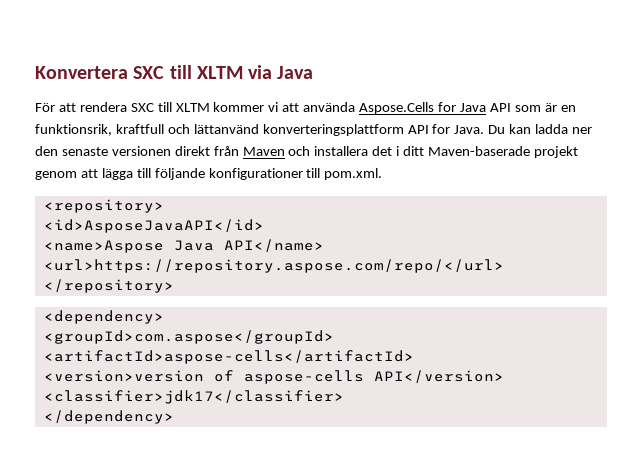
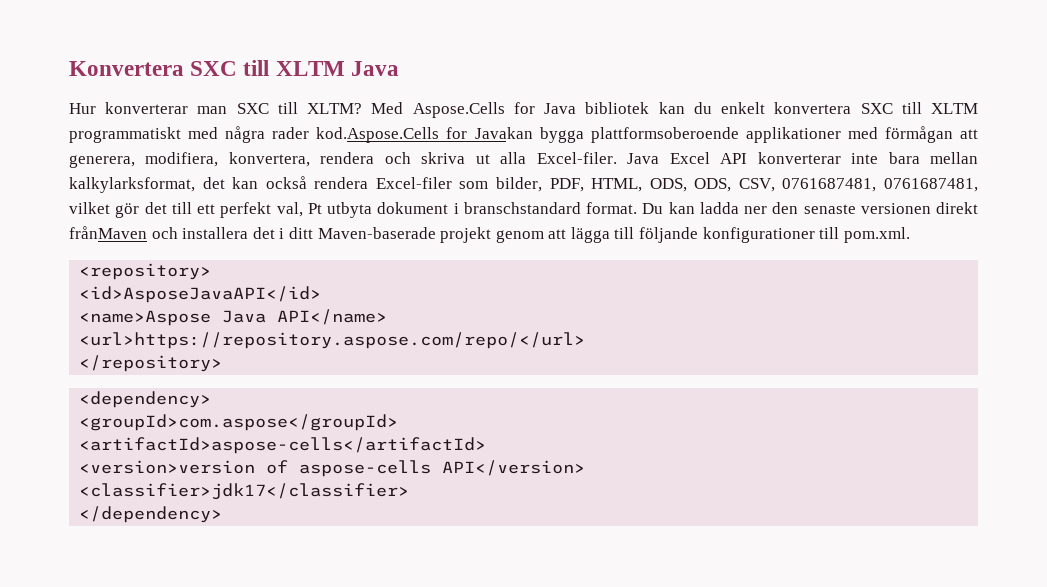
- Konvertera SXC till XLTM via Java
+ Konvertera SXC till XLTM Java
- För att rendera SXC till XLTM kommer vi att använda Aspose.Cells for Java API som är en funktionsrik, kraftfull och lättanvänd konverteringsplattform API for Java.
+ Hur konverterar man SXC till XLTM? Med Aspose.Cells for Java bibliotek kan du enkelt konvertera SXC till XLTM programmatiskt med några rader kod.Aspose.Cells for Javakan bygga plattformsoberoende applikationer med förmågan att generera, modifiera, konvertera, rendera och skriva ut alla Excel-filer. Java Excel API konverterar inte bara mellan kalkylarksformat, det kan också rendera Excel-filer som bilder, PDF, HTML, ODS, ODS, CSV, 0761687481, 0761687481, vilket gör det till ett perfekt val, Pt utbyta dokument i branschstandard format.
- Du kan ladda ner den senaste versionen direkt från Maven och installera det i ditt Maven-baserade projekt genom att lägga till följande konfigurationer till pom.xml.
+ Du kan ladda ner den senaste versionen direkt frånMaven och installera det i ditt Maven-baserade projekt genom att lägga till följande konfigurationer till pom.xml.

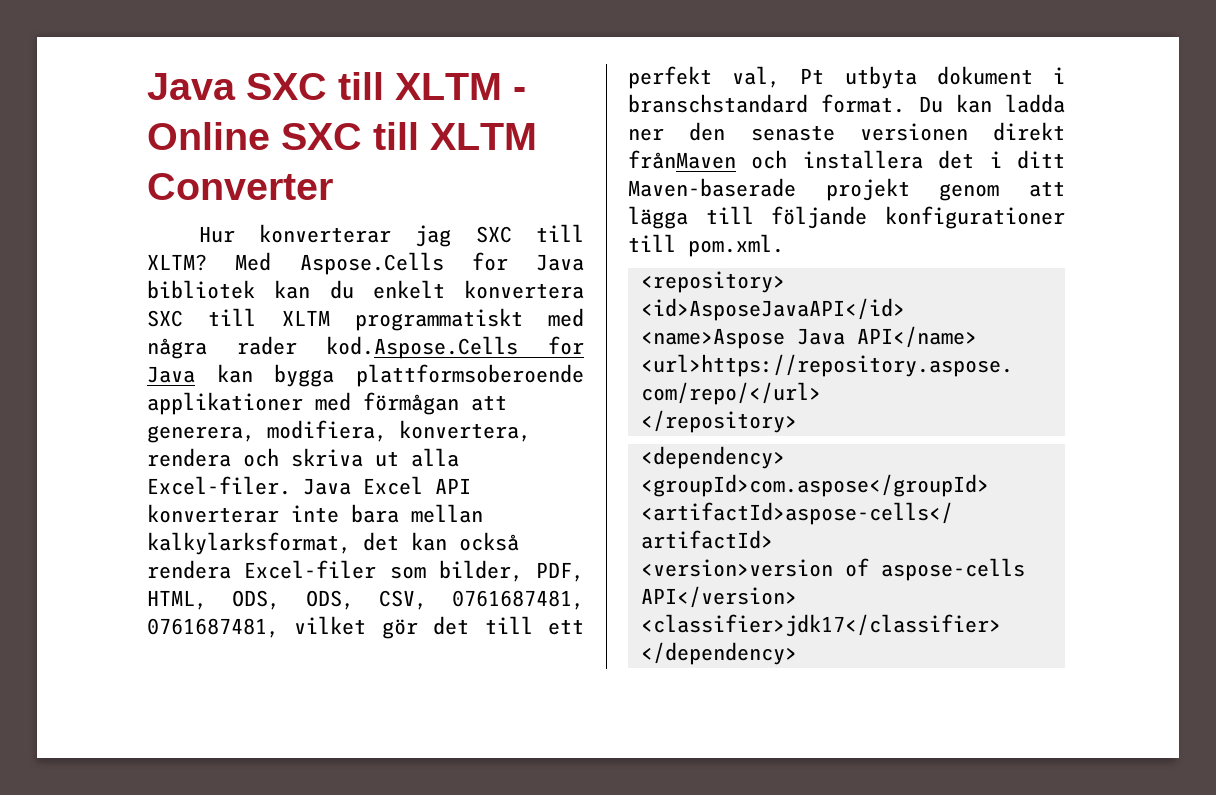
- Konvertera SXC till XLTM Java
+ Java SXC till XLTM - Online SXC till XLTM Converter
- Hur konverterar man SXC till XLTM?
+ Hur konverterar jag SXC till XLTM?
- Med Aspose.Cells for Java bibliotek kan du enkelt konvertera SXC till XLTM programmatiskt med några rader kod.Aspose.Cells for Javakan bygga plattformsoberoende applikationer med förmågan att generera, modifiera, konvertera, rendera och skriva ut alla Excel-filer.
+ Med Aspose.Cells for Java bibliotek kan du enkelt konvertera SXC till XLTM programmatiskt med några rader kod.Aspose.Cells for Java kan bygga plattformsoberoende applikationer med förmågan att generera, modifiera, konvertera, rendera och skriva ut alla Excel-filer.

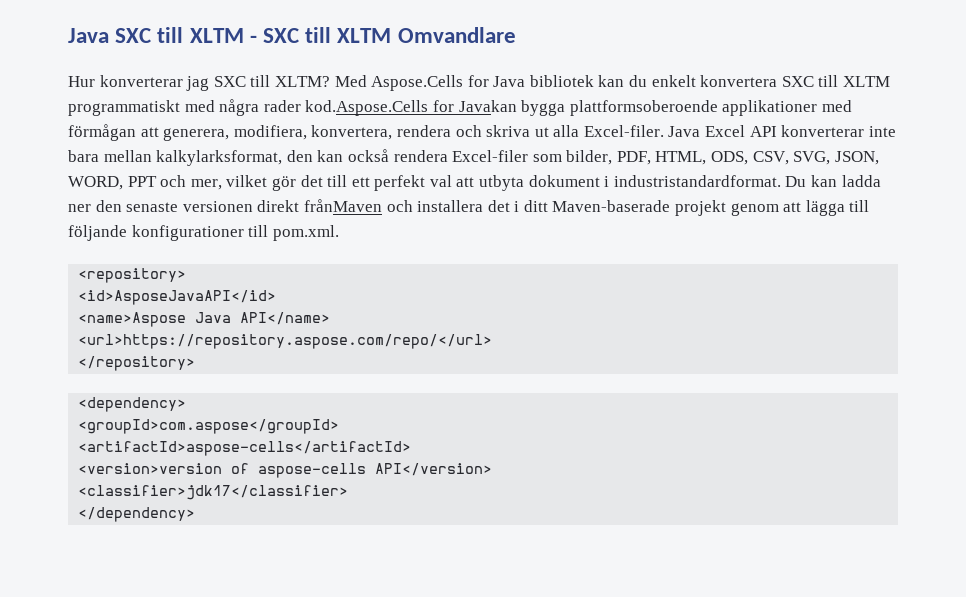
- Java SXC till XLTM - Online SXC till XLTM Converter
+ Java SXC till XLTM - SXC till XLTM Omvandlare
- Med Aspose.Cells for Java bibliotek kan du enkelt konvertera SXC till XLTM programmatiskt med några rader kod.Aspose.Cells for Java kan bygga plattformsoberoende applikationer med förmågan att generera, modifiera, konvertera, rendera och skriva ut alla Excel-filer.
+ Med Aspose.Cells for Java bibliotek kan du enkelt konvertera SXC till XLTM programmatiskt med några rader kod.Aspose.Cells for Javakan bygga plattformsoberoende applikationer med förmågan att generera, modifiera, konvertera, rendera och skriva ut alla Excel-filer.
- Java Excel API konverterar inte bara mellan kalkylarksformat, det kan också rendera Excel-filer som bilder, PDF, HTML, ODS, ODS, CSV, 0761687481, 0761687481, vilket gör det till ett perfekt val, Pt utbyta dokument i branschstandard format.
+ Java Excel API konverterar inte bara mellan kalkylarksformat, den kan också rendera Excel-filer som bilder, PDF, HTML, ODS, CSV, SVG, JSON, WORD, PPT och mer, vilket gör det till ett perfekt val att utbyta dokument i industristandardformat.

